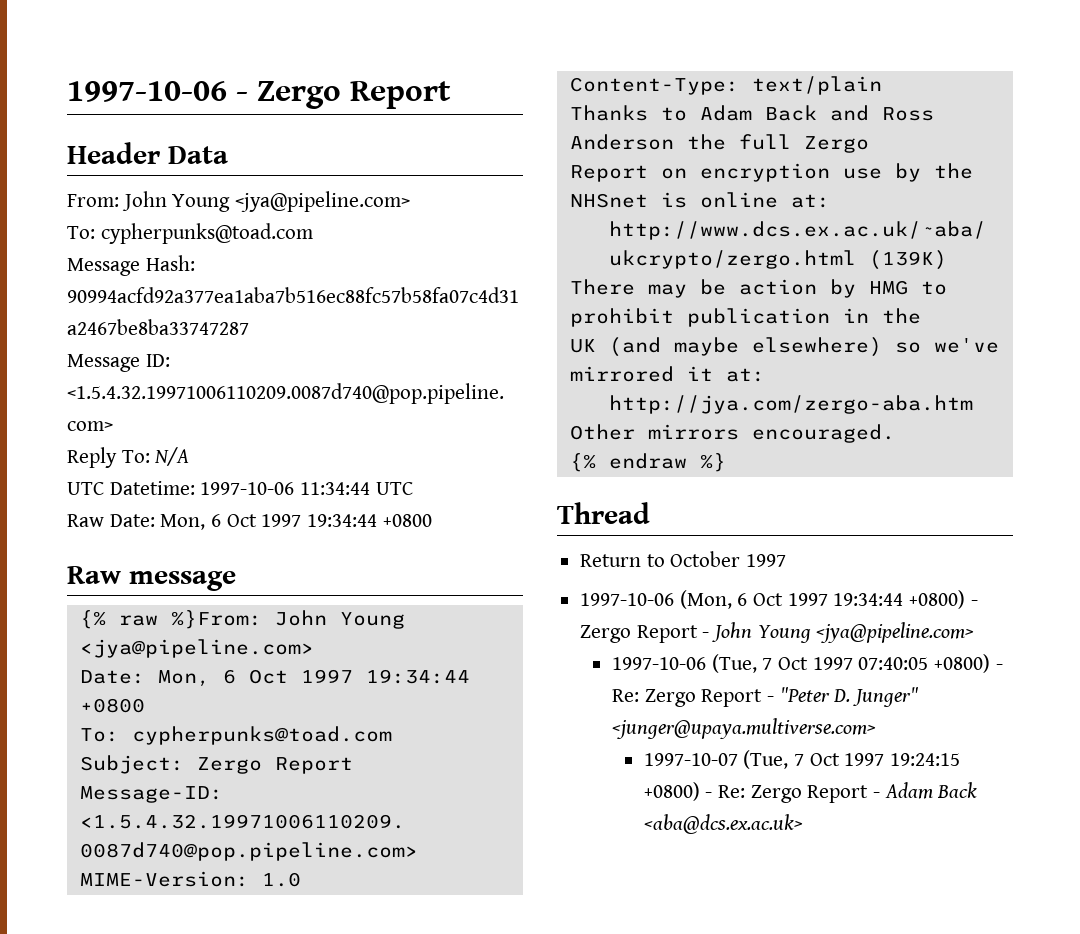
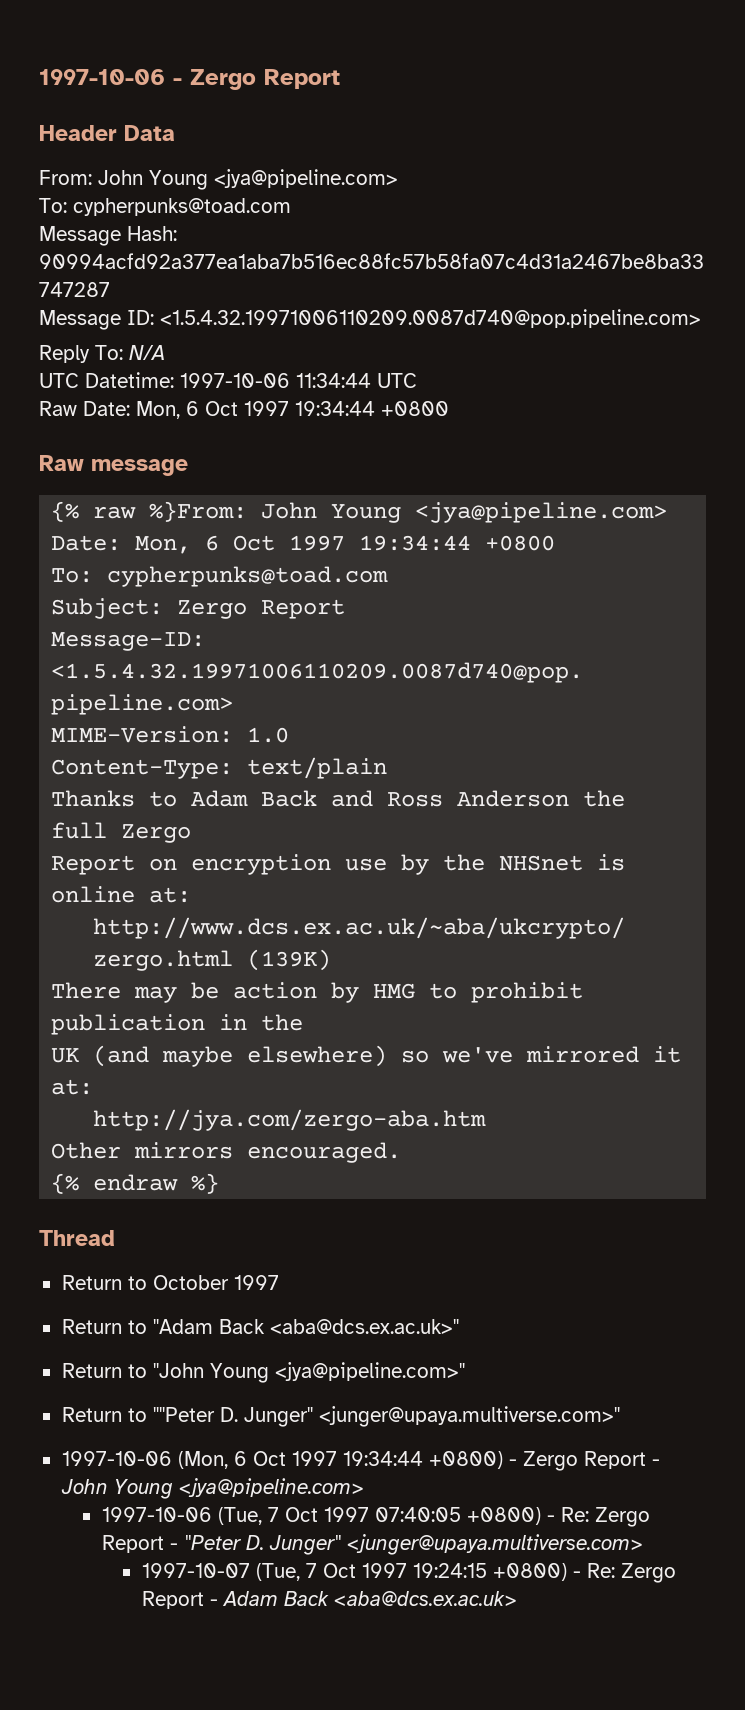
+ Return to "Adam Back <aba@dcs.ex.ac.uk>"
+ Return to "John Young <jya@pipeline.com>"
+ Return to ""Peter D. Junger" <junger@upaya.multiverse.com>"

